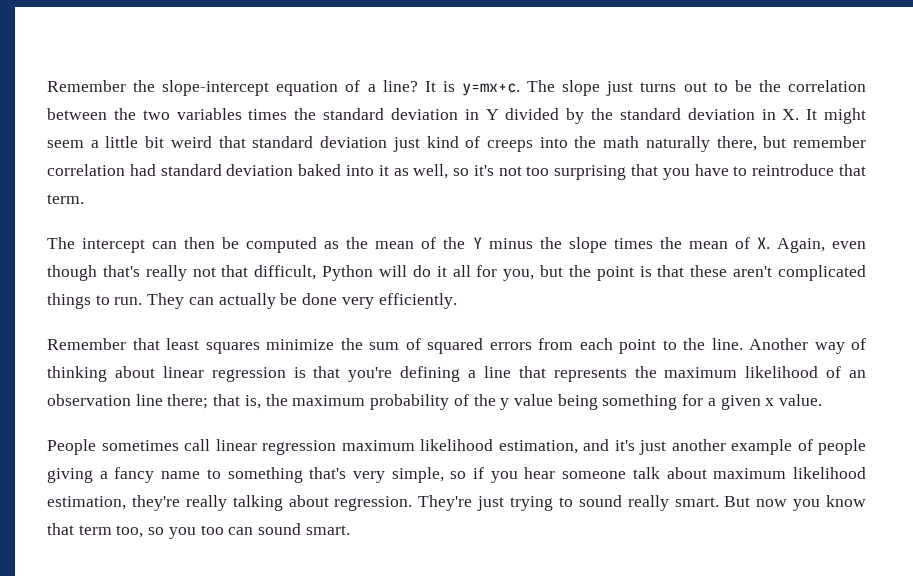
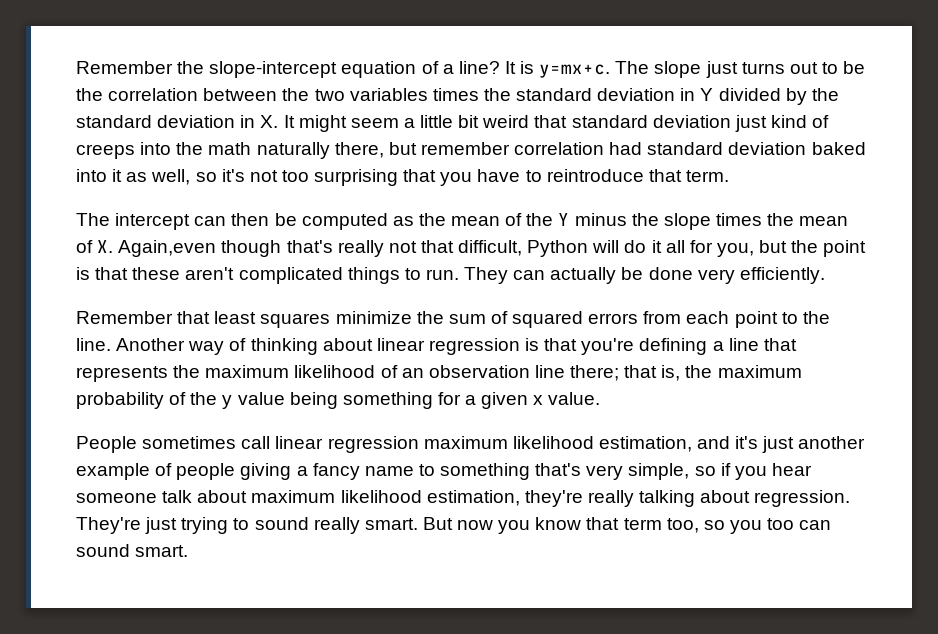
- The intercept can then be computed as the mean of the Y minus the slope times the mean of X. Again, even though that's really not that difficult, Python will do it all for you, but the point is that these aren't complicated things to run.
+ The intercept can then be computed as the mean of the Y minus the slope times the mean of X. Again,even though that's really not that difficult, Python will do it all for you, but the point is that these aren't complicated things to run.

